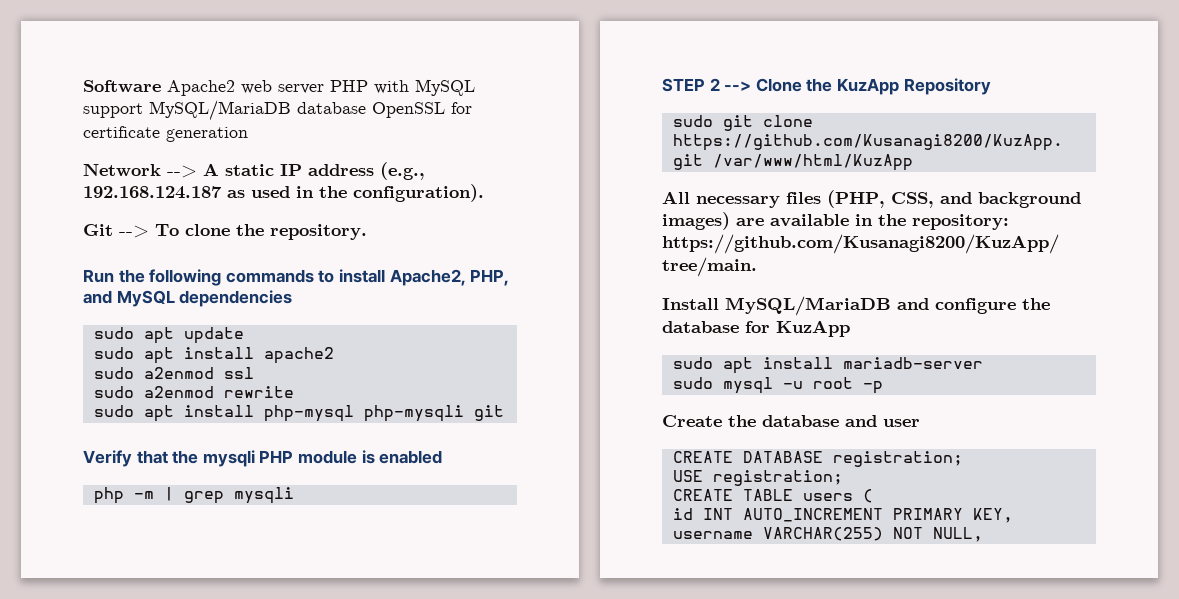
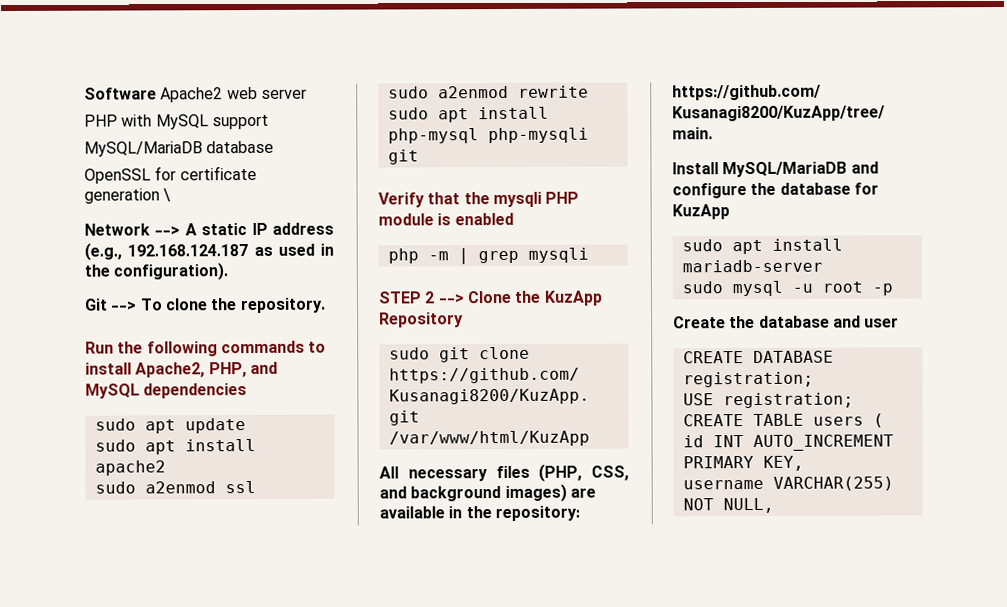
- Software Apache2 web server PHP with MySQL support MySQL/MariaDB database OpenSSL for certificate generation
+ Software Apache2 web server
+ PHP with MySQL support
+ MySQL/MariaDB database
+ OpenSSL for certificate generation \

